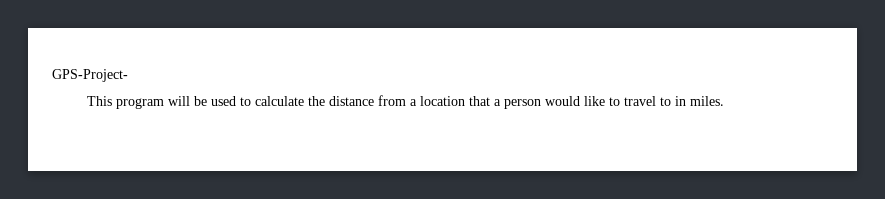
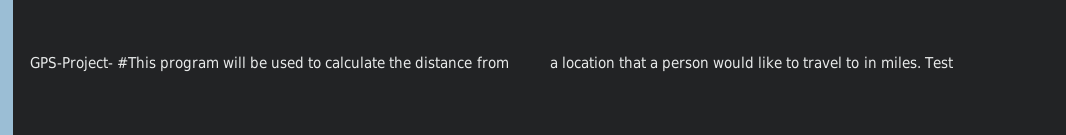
- GPS-Project-
- This program will be used to calculate the distance from a location that a person would like to travel to in miles.
+ GPS-Project- #This program will be used to calculate the distance from a location that a person would like to travel to in miles.
+ Test

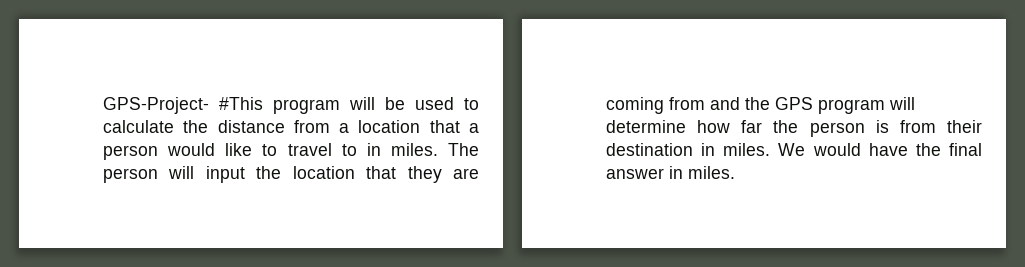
- Test
+ The person will input the location that they are coming from and the GPS program will determine how far the person is from their destination in miles. We would have the final answer in miles.

